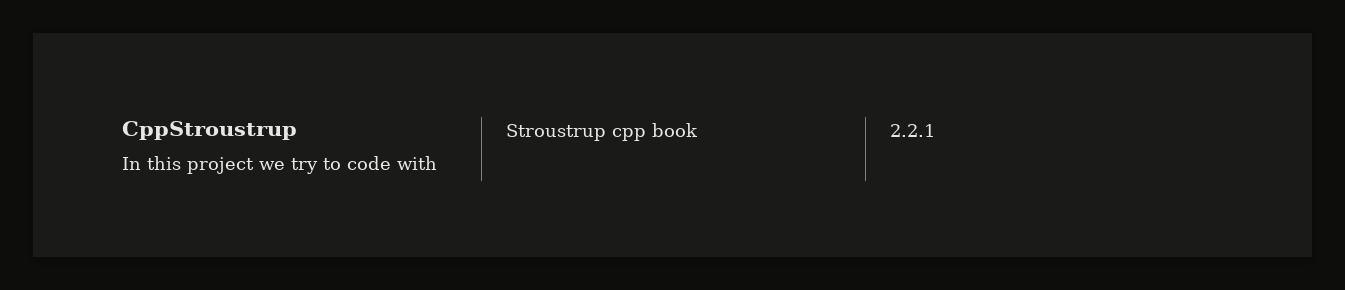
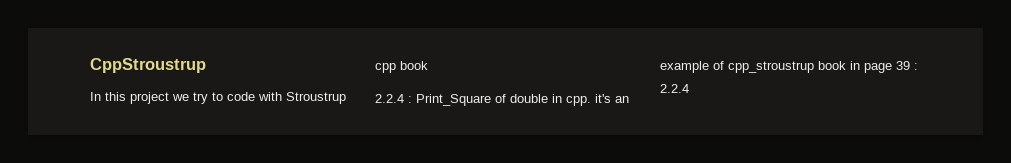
- 2.2.1
+ 2.2.4 : Print_Square of double in cpp. it's an example of cpp_stroustrup book in page 39 : 2.2.4

